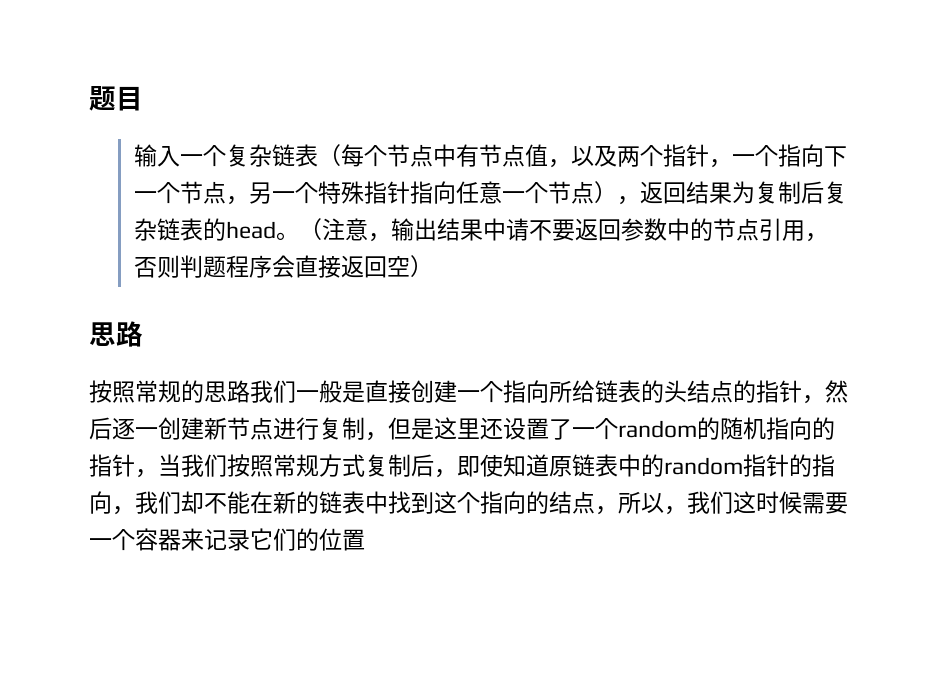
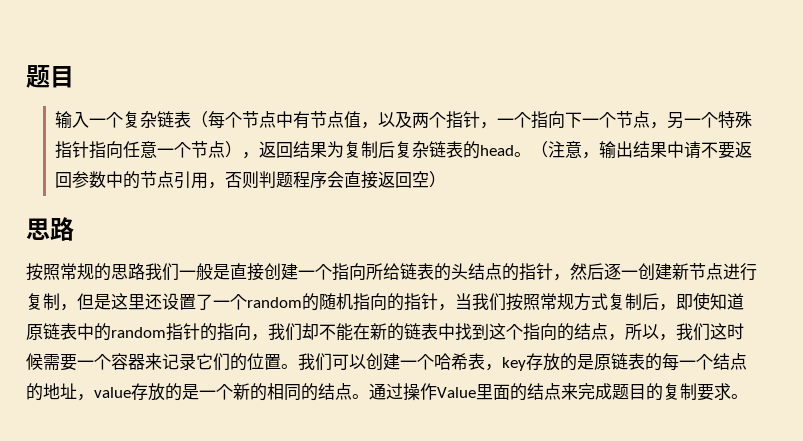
- 按照常规的思路我们一般是直接创建一个指向所给链表的头结点的指针，然后逐一创建新节点进行复制，但是这里还设置了一个random的随机指向的指针，当我们按照常规方式复制后，即使知道原链表中的random指针的指向，我们却不能在新的链表中找到这个指向的结点，所以，我们这时候需要一个容器来记录它们的位置
+ 按照常规的思路我们一般是直接创建一个指向所给链表的头结点的指针，然后逐一创建新节点进行复制，但是这里还设置了一个random的随机指向的指针，当我们按照常规方式复制后，即使知道原链表中的random指针的指向，我们却不能在新的链表中找到这个指向的结点，所以，我们这时候需要一个容器来记录它们的位置。我们可以创建一个哈希表，key存放的是原链表的每一个结点的地址，value存放的是一个新的相同的结点。通过操作Value里面的结点来完成题目的复制要求。

